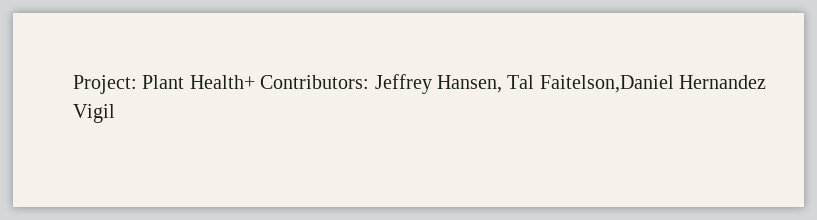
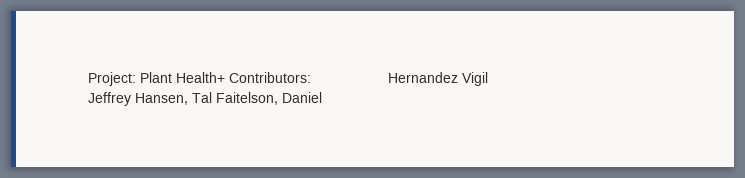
- Project: Plant Health+ Contributors: Jeffrey Hansen, Tal Faitelson,Daniel Hernandez Vigil
+ Project: Plant Health+ Contributors: Jeffrey Hansen, Tal Faitelson, Daniel Hernandez Vigil

